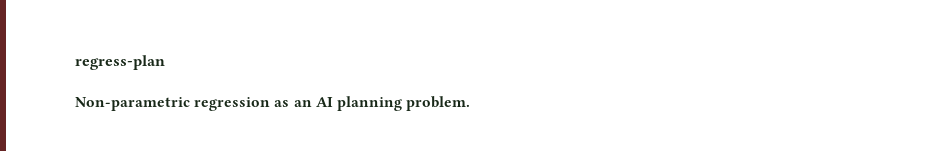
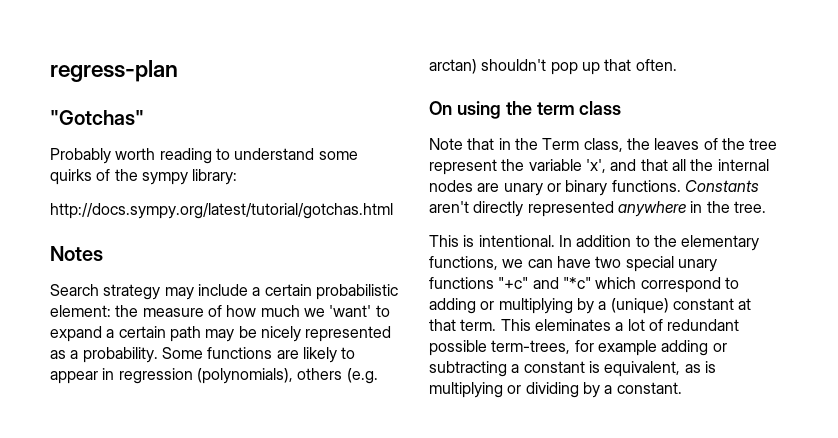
- Non-parametric regression as an AI planning problem.
+ "Gotchas"
+ Probably worth reading to understand some quirks of the sympy library:
+ http://docs.sympy.org/latest/tutorial/gotchas.html
+ Notes
+ Search strategy may include a certain probabilistic element: the measure of how much we 'want' to expand a certain path may be nicely represented as a probability. Some functions are likely to appear in regression (polynomials), others (e.g. arctan) shouldn't pop up that often.
+ On using the term class
+ Note that in the Term class, the leaves of the tree represent the variable 'x', and that all the internal nodes are unary or binary functions. Constants aren't directly represented anywhere in the tree.
+ This is intentional. In addition to the elementary functions, we can have two special unary functions "+c" and "*c" which correspond to adding or multiplying by a (unique) constant at that term. This eleminates a lot of redundant possible term-trees, for example adding or subtracting a constant is equivalent, as is multiplying or dividing by a constant.

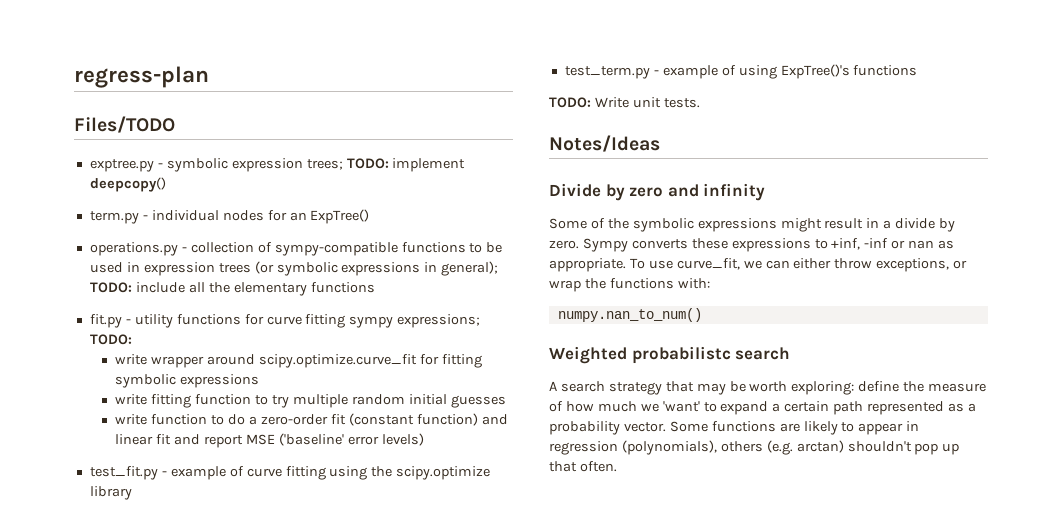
- "Gotchas"
- Probably worth reading to understand some quirks of the sympy library:
- http://docs.sympy.org/latest/tutorial/gotchas.html
- Notes
- Search strategy may include a certain probabilistic element: the measure of how much we 'want' to expand a certain path may be nicely represented as a probability.
+ Files/TODO
+ exptree.py - symbolic expression trees; TODO: implement deepcopy()
+ term.py - individual nodes for an ExpTree()
+ operations.py - collection of sympy-compatible functions to be used in expression trees (or symbolic expressions in general); TODO: include all the elementary functions
+ fit.py - utility functions for curve fitting sympy expressions; TODO:
+ write wrapper around scipy.optimize.curve_fit for fitting symbolic expressions
+ write fitting function to try multiple random initial guesses
+ write function to do a zero-order fit (constant function) and linear fit and report MSE ('baseline' error levels)
+ test_fit.py - example of curve fitting using the scipy.optimize library
+ test_term.py - example of using ExpTree()'s functions
+ TODO: Write unit tests.
+ Notes/Ideas
+ Divide by zero and infinity
+ Some of the symbolic expressions might result in a divide by zero. Sympy converts these expressions to +inf, -inf or nan as appropriate. To use curve_fit, we can either throw exceptions, or wrap the functions with:
+ numpy.nan_to_num()
+ Weighted probabilistc search
+ A search strategy that may be worth exploring: define the measure of how much we 'want' to expand a certain path represented as a probability vector.
- On using the term class
- Note that in the Term class, the leaves of the tree represent the variable 'x', and that all the internal nodes are unary or binary functions. Constants aren't directly represented anywhere in the tree.
- This is intentional. In addition to the elementary functions, we can have two special unary functions "+c" and "*c" which correspond to adding or multiplying by a (unique) constant at that term. This eleminates a lot of redundant possible term-trees, for example adding or subtracting a constant is equivalent, as is multiplying or dividing by a constant.

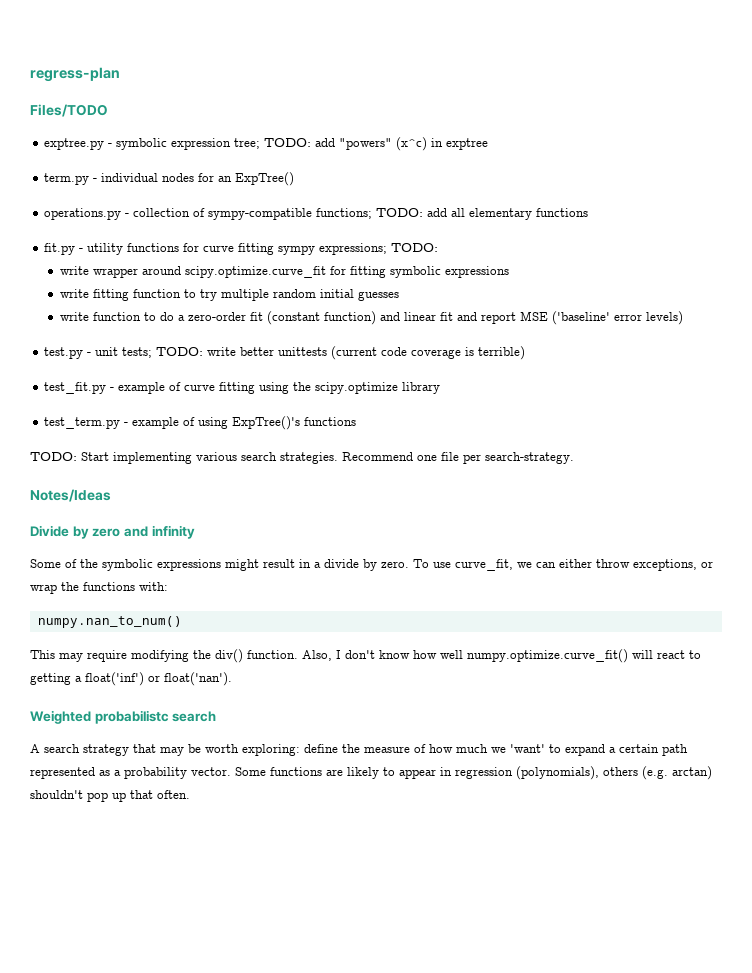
- exptree.py - symbolic expression trees; TODO: implement deepcopy()
+ exptree.py - symbolic expression tree; TODO: add "powers" (x^c) in exptree
- operations.py - collection of sympy-compatible functions to be used in expression trees (or symbolic expressions in general); TODO: include all the elementary functions
+ operations.py - collection of sympy-compatible functions; TODO: add all elementary functions
+ test.py - unit tests; TODO: write better unittests (current code coverage is terrible)
- TODO: Write unit tests.
+ TODO: Start implementing various search strategies. Recommend one file per search-strategy.
- Sympy converts these expressions to +inf, -inf or nan as appropriate.
+ This may require modifying the div() function. Also, I don't know how well numpy.optimize.curve_fit() will react to getting a float('inf') or float('nan').

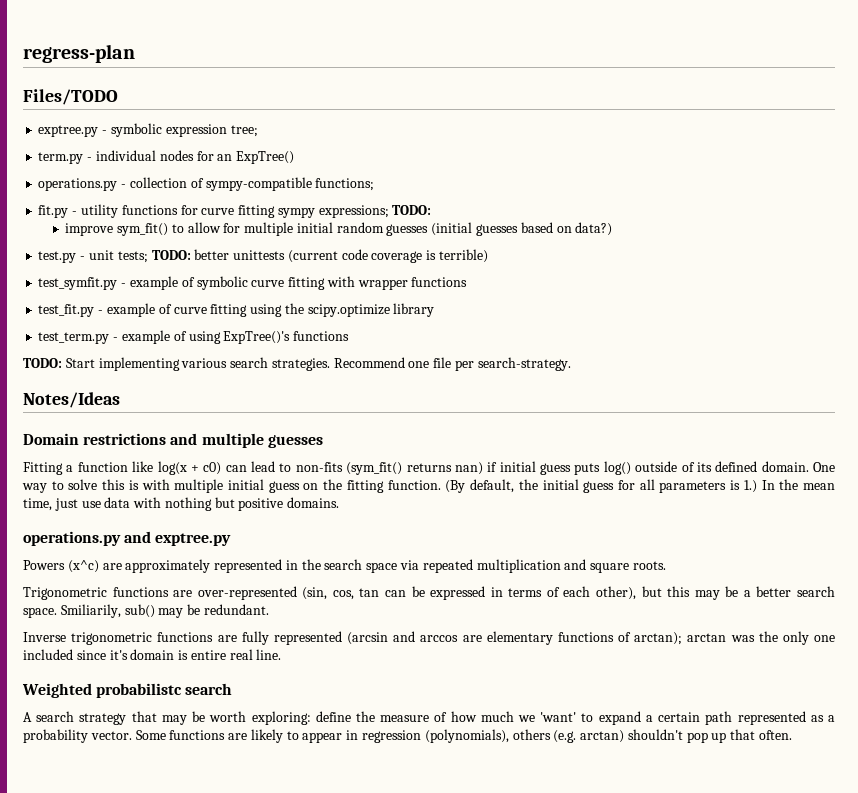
- exptree.py - symbolic expression tree; TODO: add "powers" (x^c) in exptree
+ exptree.py - symbolic expression tree;
- operations.py - collection of sympy-compatible functions; TODO: add all elementary functions
+ operations.py - collection of sympy-compatible functions;
- write wrapper around scipy.optimize.curve_fit for fitting symbolic expressions
- write fitting function to try multiple random initial guesses
- write function to do a zero-order fit (constant function) and linear fit and report MSE ('baseline' error levels)
+ improve sym_fit() to allow for multiple initial random guesses (initial guesses based on data?)
- test.py - unit tests; TODO: write better unittests (current code coverage is terrible)
+ test.py - unit tests; TODO: better unittests (current code coverage is terrible)
+ test_symfit.py - example of symbolic curve fitting with wrapper functions
- Divide by zero and infinity
- Some of the symbolic expressions might result in a divide by zero. To use curve_fit, we can either throw exceptions, or wrap the functions with:
- numpy.nan_to_num()
- This may require modifying the div() function. Also, I don't know how well numpy.optimize.curve_fit() will react to getting a float('inf') or float('nan').
+ Domain restrictions and multiple guesses
+ Fitting a function like log(x + c0) can lead to non-fits (sym_fit() returns nan) if initial guess puts log() outside of its defined domain. One way to solve this is with multiple initial guess on the fitting function. (By default, the initial guess for all parameters is 1.) In the mean time, just use data with nothing but positive domains.
+ operations.py and exptree.py
+ Powers (x^c) are approximately represented in the search space via repeated multiplication and square roots.
+ Trigonometric functions are over-represented (sin, cos, tan can be expressed in terms of each other), but this may be a better search space. Smiliarily, sub() may be redundant.
+ Inverse trigonometric functions are fully represented (arcsin and arccos are elementary functions of arctan); arctan was the only one included since it's domain is entire real line.

